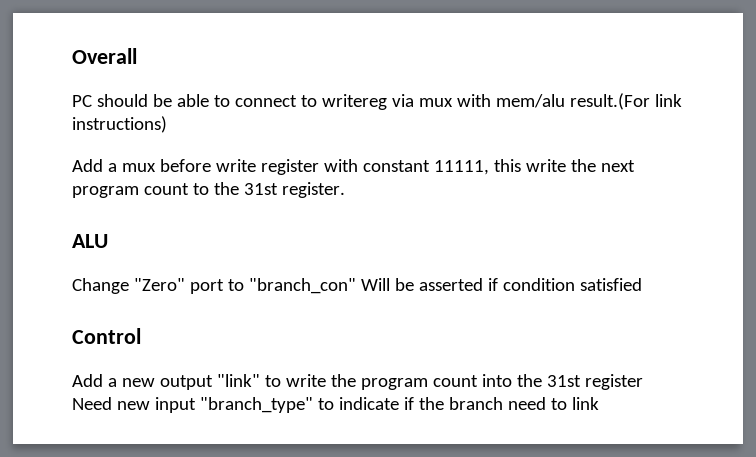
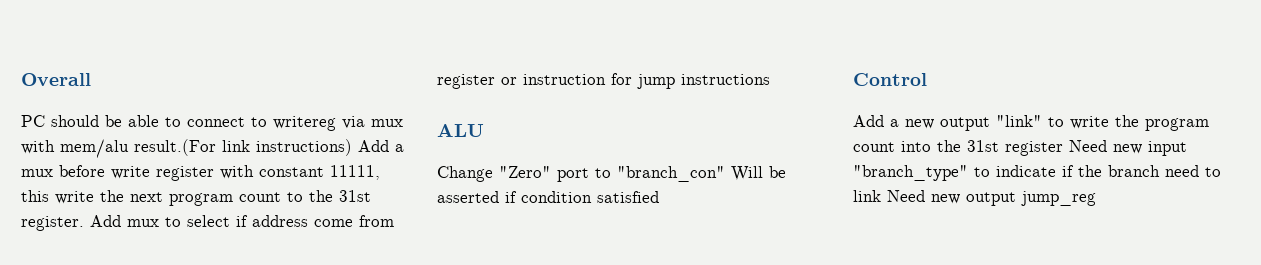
- PC should be able to connect to writereg via mux with mem/alu result.(For link instructions)
- Add a mux before write register with constant 11111, this write the next program count to the 31st register.
+ PC should be able to connect to writereg via mux with mem/alu result.(For link instructions) Add a mux before write register with constant 11111, this write the next program count to the 31st register. Add mux to select if address come from register or instruction for jump instructions
- Add a new output "link" to write the program count into the 31st register Need new input "branch_type" to indicate if the branch need to link
+ Add a new output "link" to write the program count into the 31st register Need new input "branch_type" to indicate if the branch need to link Need new output jump_reg

